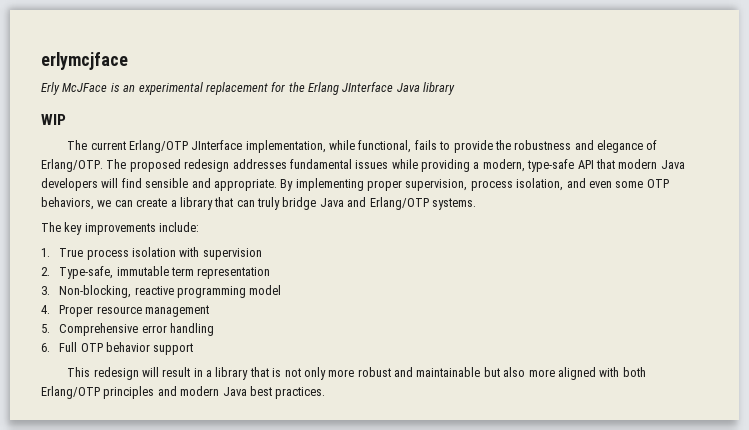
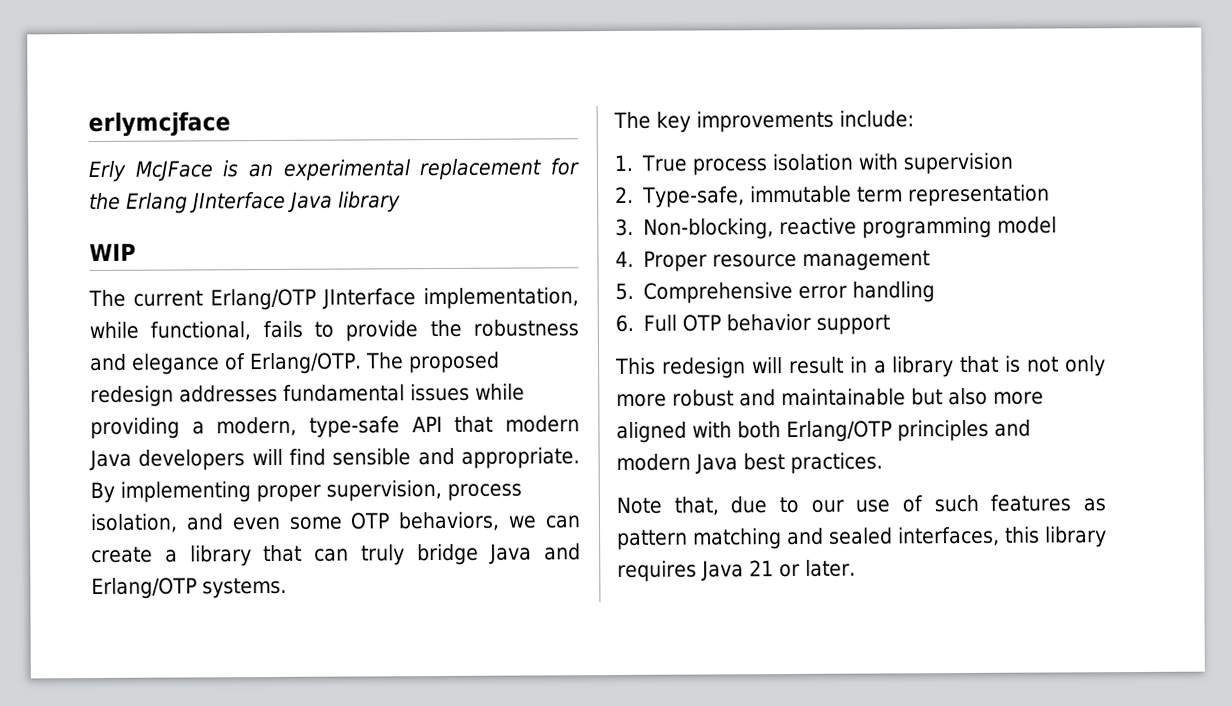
+ Note that, due to our use of such features as pattern matching and sealed interfaces, this library requires Java 21 or later.

